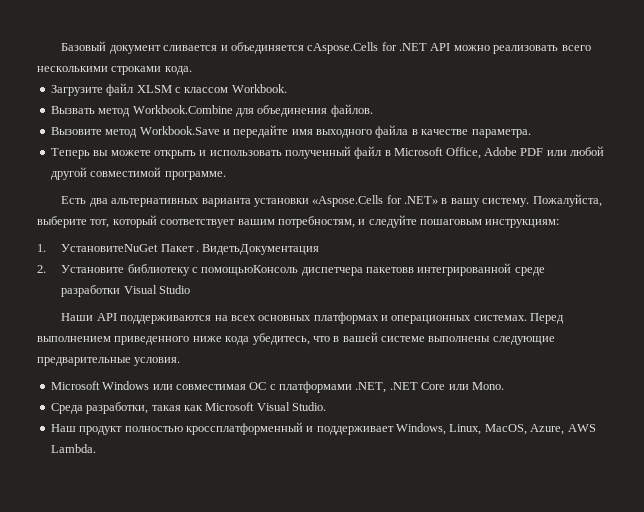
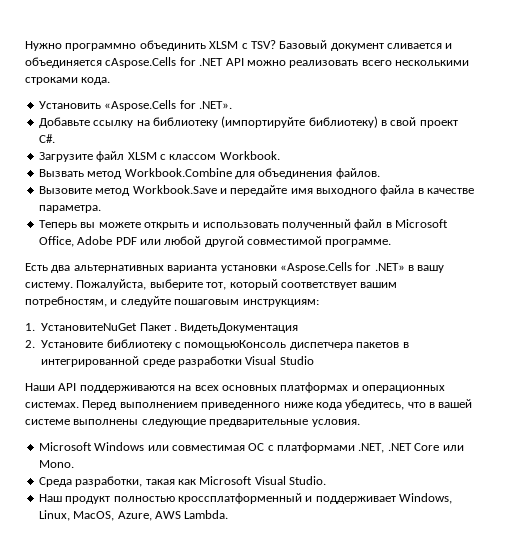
+ Нужно программно объединить XLSM с TSV?
+ Установить «Aspose.Cells for .NET».
+ Добавьте ссылку на библиотеку (импортируйте библиотеку) в свой проект C#.
- 2. Установите библиотеку с помощьюКонсоль диспетчера пакетовв интегрированной среде разработки Visual Studio
+ 2. Установите библиотеку с помощьюКонсоль диспетчера пакетов в интегрированной среде разработки Visual Studio

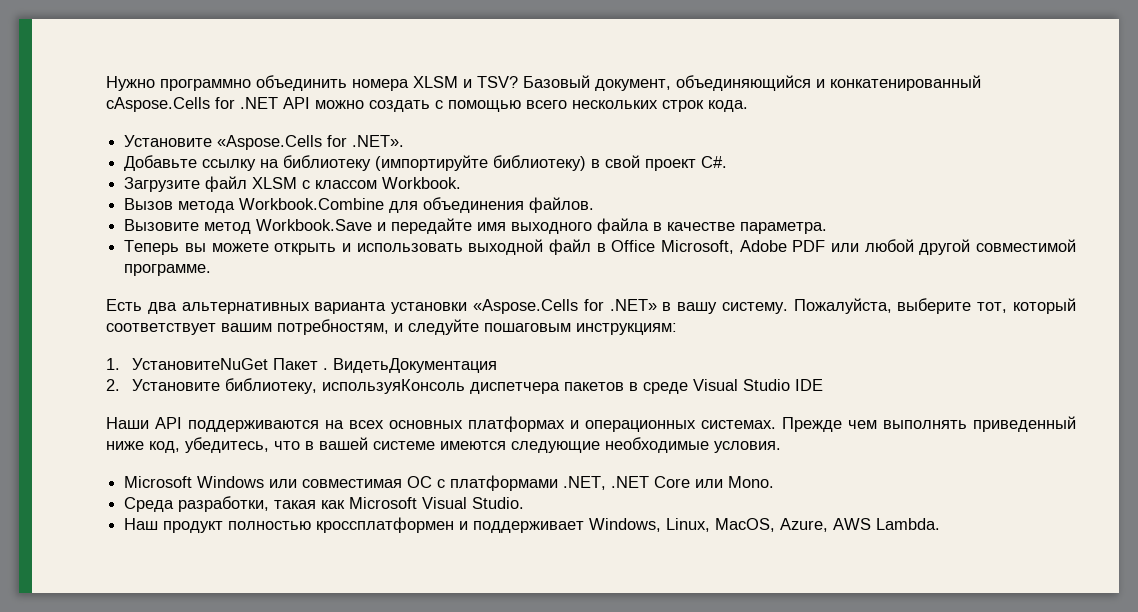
- Нужно программно объединить XLSM с TSV? Базовый документ сливается и объединяется сAspose.Cells for .NET API можно реализовать всего несколькими строками кода.
+ Нужно программно объединить номера XLSM и TSV? Базовый документ, объединяющийся и конкатенированный сAspose.Cells for .NET API можно создать с помощью всего нескольких строк кода.
- Установить «Aspose.Cells for .NET».
+ Установите «Aspose.Cells for .NET».
- Вызвать метод Workbook.Combine для объединения файлов.
+ Вызов метода Workbook.Combine для объединения файлов.
- Теперь вы можете открыть и использовать полученный файл в Microsoft Office, Adobe PDF или любой другой совместимой программе.
+ Теперь вы можете открыть и использовать выходной файл в Office Microsoft, Adobe PDF или любой другой совместимой программе.
- 2. Установите библиотеку с помощьюКонсоль диспетчера пакетов в интегрированной среде разработки Visual Studio
+ 2. Установите библиотеку, используяКонсоль диспетчера пакетов в среде Visual Studio IDE
- Перед выполнением приведенного ниже кода убедитесь, что в вашей системе выполнены следующие предварительные условия.
+ Прежде чем выполнять приведенный ниже код, убедитесь, что в вашей системе имеются следующие необходимые условия.
- Наш продукт полностью кроссплатформенный и поддерживает Windows, Linux, MacOS, Azure, AWS Lambda.
+ Наш продукт полностью кроссплатформен и поддерживает Windows, Linux, MacOS, Azure, AWS Lambda.

